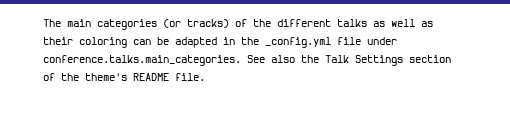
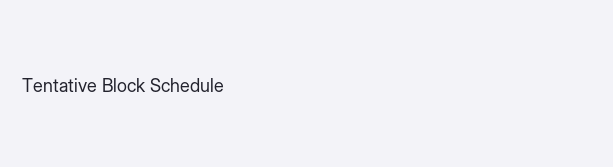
- The main categories (or tracks) of the different talks as well as their coloring can be adapted in the _config.yml file under conference.talks.main_categories. See also the Talk Settings section of the theme's README file.
+ Tentative Block Schedule

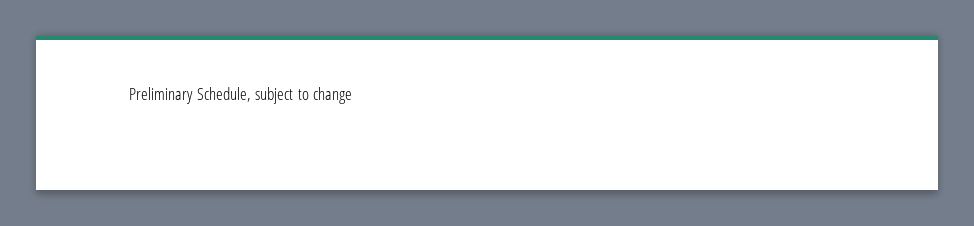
- Tentative Block Schedule
+ Preliminary Schedule, subject to change

